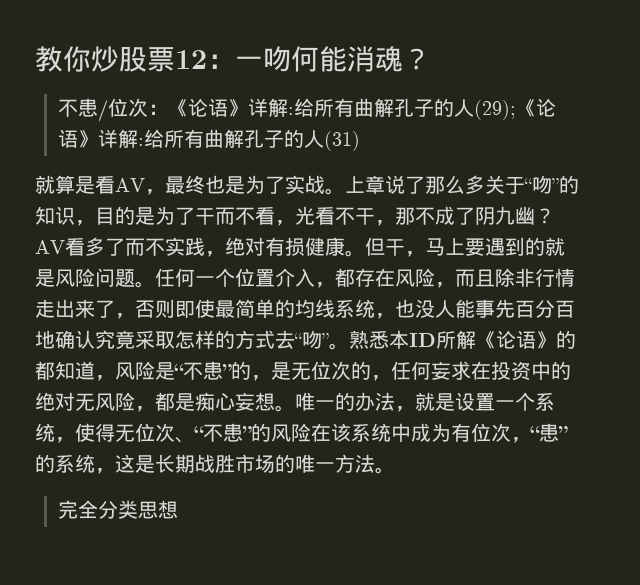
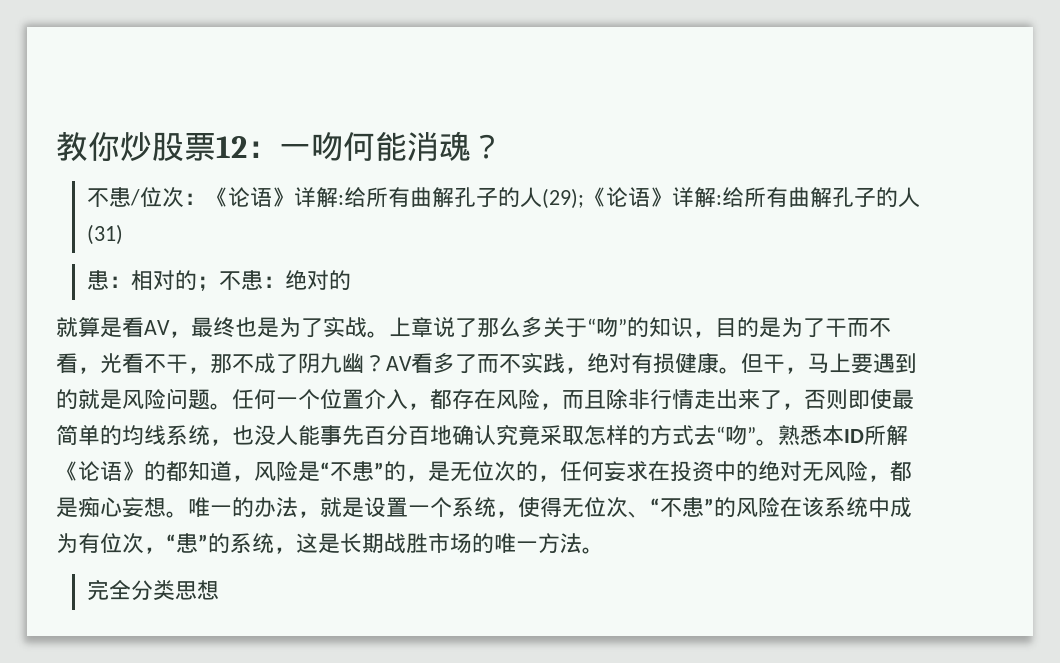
+ 患：相对的；不患：绝对的

